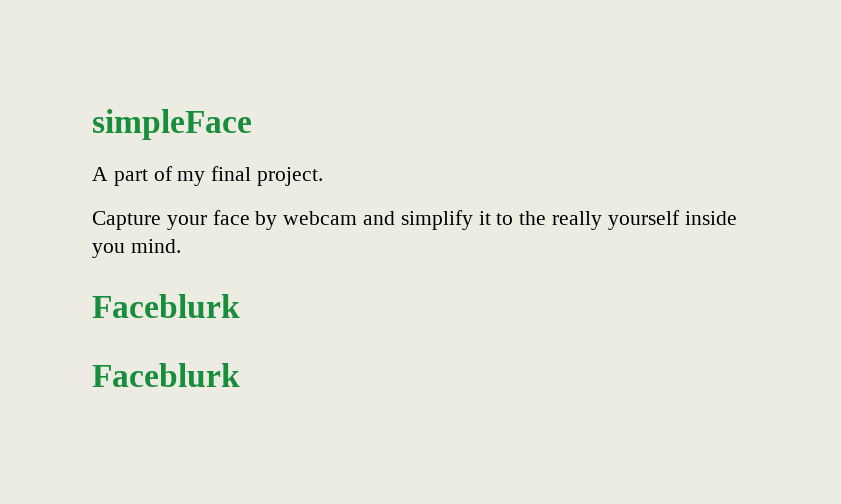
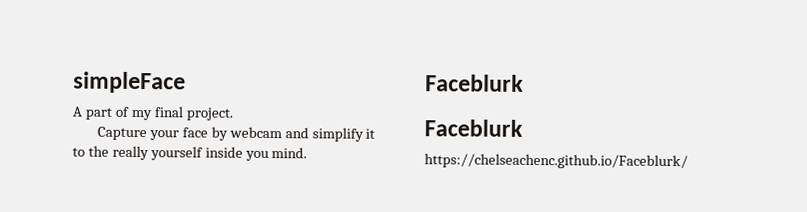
+ https://chelseachenc.github.io/Faceblurk/

